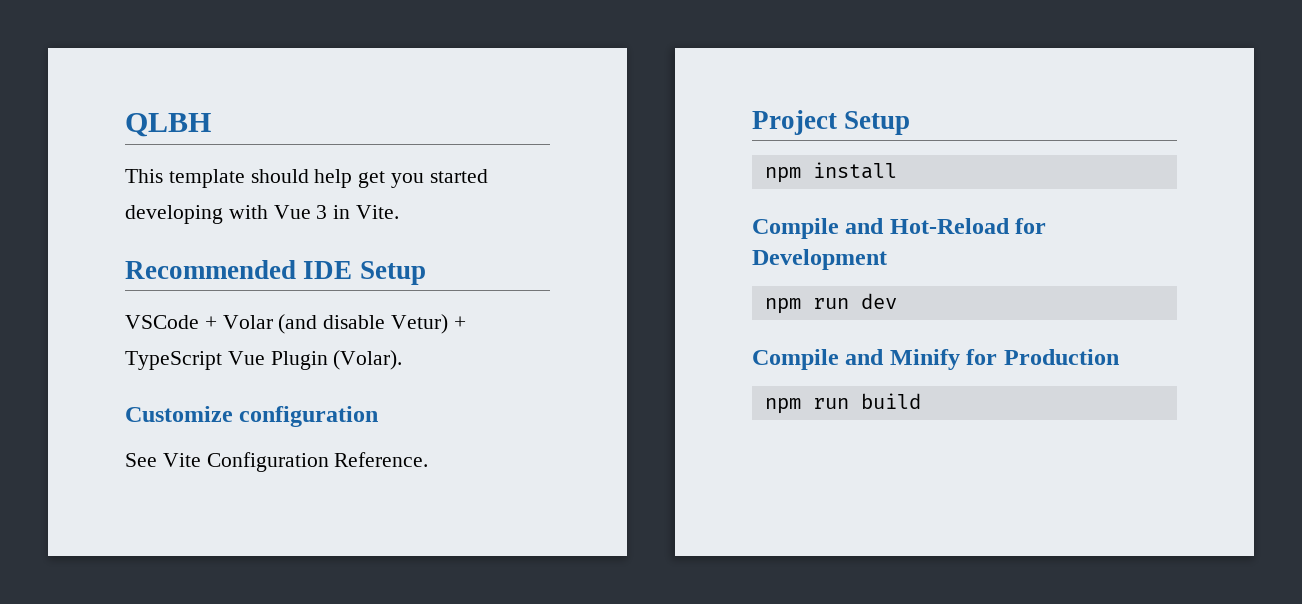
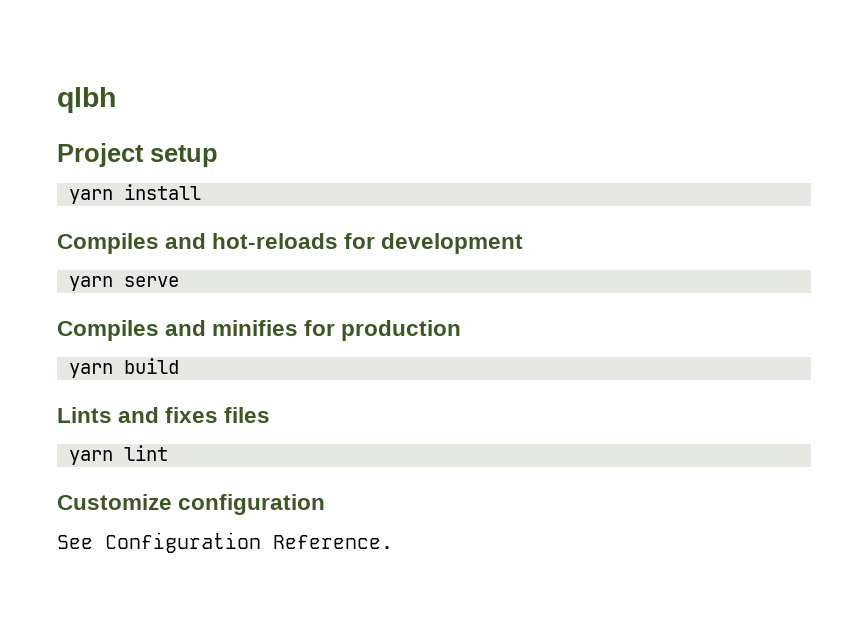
- QLBH
- This template should help get you started developing with Vue 3 in Vite.
- Recommended IDE Setup
- VSCode + Volar (and disable Vetur) + TypeScript Vue Plugin (Volar).
+ qlbh
+ Project setup
+ yarn install
+ Compiles and hot-reloads for development
+ yarn serve
+ Compiles and minifies for production
+ yarn build
+ Lints and fixes files
+ yarn lint
- See Vite Configuration Reference.
+ See Configuration Reference.
- Project Setup
- npm install
- Compile and Hot-Reload for Development
- npm run dev
- Compile and Minify for Production
- npm run build

